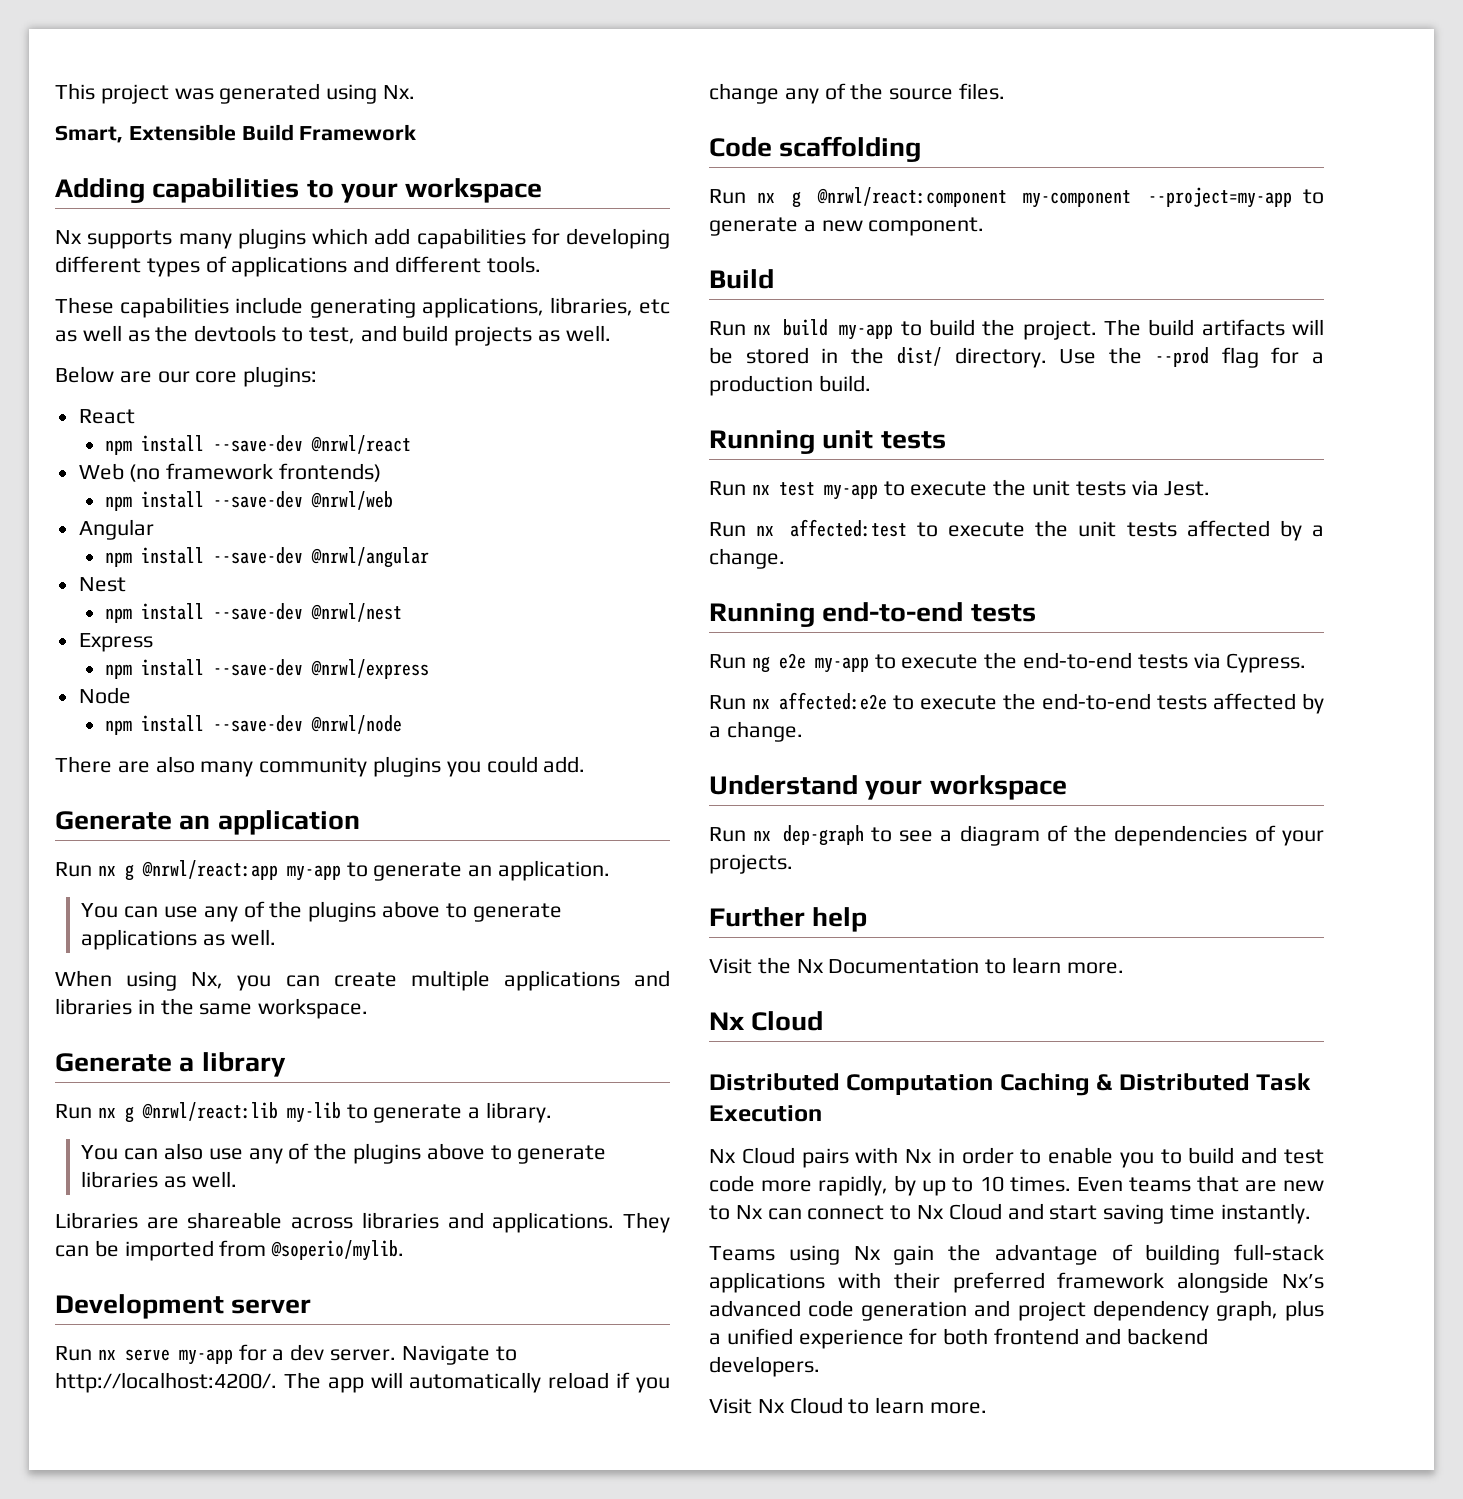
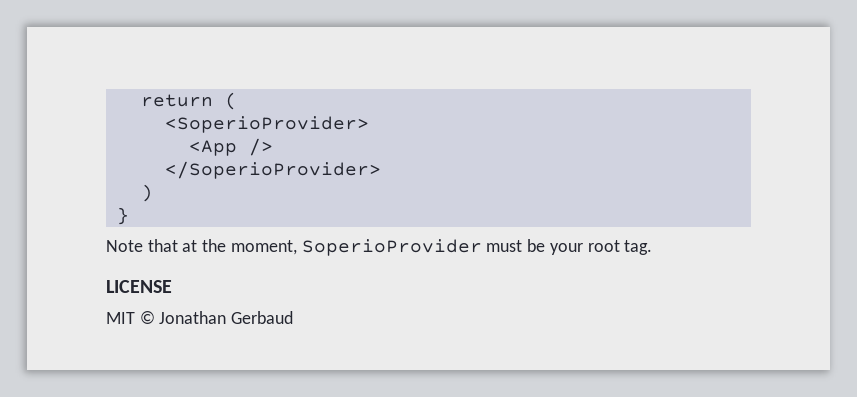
- This project was generated using Nx.
- Smart, Extensible Build Framework
- Adding capabilities to your workspace
- Nx supports many plugins which add capabilities for developing different types of applications and different tools.
- These capabilities include generating applications, libraries, etc as well as the devtools to test, and build projects as well.
- Below are our core plugins:
- React
- npm install --save-dev @nrwl/react
- Web (no framework frontends)
- npm install --save-dev @nrwl/web
- Angular
- npm install --save-dev @nrwl/angular
- Nest
- npm install --save-dev @nrwl/nest
- Express
- npm install --save-dev @nrwl/express
- Node
- npm install --save-dev @nrwl/node
- There are also many community plugins you could add.
- Generate an application
- Run nx g @nrwl/react:app my-app to generate an application.
- You can use any of the plugins above to generate applications as well.
- When using Nx, you can create multiple applications and libraries in the same workspace.
- Generate a library
- Run nx g @nrwl/react:lib my-lib to generate a library.
- You can also use any of the plugins above to generate libraries as well.
- Libraries are shareable across libraries and applications. They can be imported from @soperio/mylib.
- Development server
- Run nx serve my-app for a dev server. Navigate to http://localhost:4200/. The app will automatically reload if you change any of the source files.
- Code scaffolding
- Run nx g @nrwl/react:component my-component --project=my-app to generate a new component.
- Build
- Run nx build my-app to build the project. The build artifacts will be stored in the dist/ directory. Use the --prod flag for a production build.
- Running unit tests
- Run nx test my-app to execute the unit tests via Jest.
- Run nx affected:test to execute the unit tests affected by a change.
- Running end-to-end tests
- Run ng e2e my-app to execute the end-to-end tests via Cypress.
- Run nx affected:e2e to execute the end-to-end tests affected by a change.
- Understand your workspace
- Run nx dep-graph to see a diagram of the dependencies of your projects.
- Further help
- Visit the Nx Documentation to learn more.
- Nx Cloud
- Distributed Computation Caching & Distributed Task Execution
- Nx Cloud pairs with Nx in order to enable you to build and test code more rapidly, by up to 10 times. Even teams that are new to Nx can connect to Nx Cloud and start saving time instantly.
- Teams using Nx gain the advantage of building full-stack applications with their preferred framework alongside Nx’s advanced code generation and project dependency graph, plus a unified experience for both frontend and backend developers.
- Visit Nx Cloud to learn more.
+ return (
+ <SoperioProvider>
+ <App />
+ </SoperioProvider>
+ )
+ }
+ Note that at the moment, SoperioProvider must be your root tag.
+ LICENSE
+ MIT © Jonathan Gerbaud

